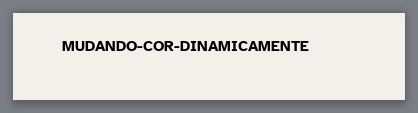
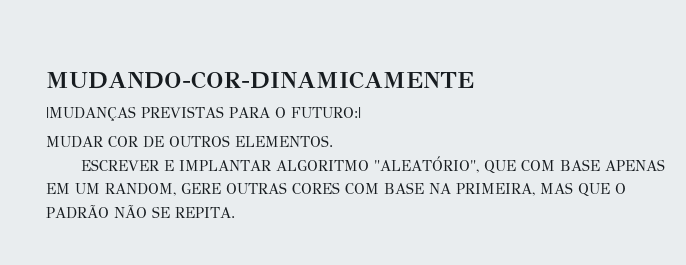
+ |MUDANÇAS PREVISTAS PARA O FUTURO:|
+ MUDAR COR DE OUTROS ELEMENTOS.
+ ESCREVER E IMPLANTAR ALGORITMO "ALEATÓRIO", QUE COM BASE APENAS EM UM RANDOM, GERE OUTRAS CORES COM BASE NA PRIMEIRA, MAS QUE O PADRÃO NÃO SE REPITA.

